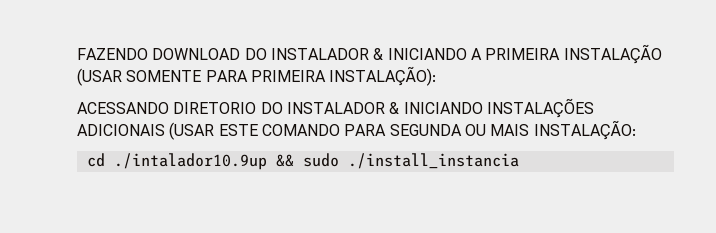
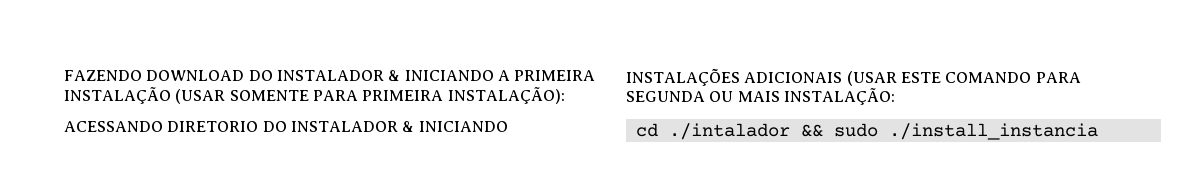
- cd ./intalador10.9up && sudo ./install_instancia
+ cd ./intalador && sudo ./install_instancia

